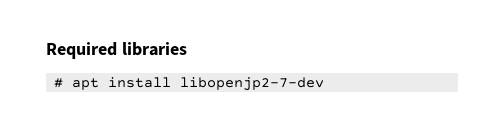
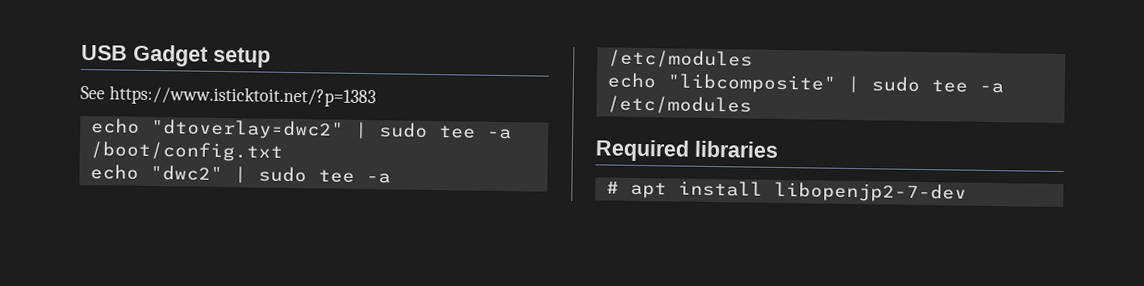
+ USB Gadget setup
+ See https://www.isticktoit.net/?p=1383
+ echo "dtoverlay=dwc2" | sudo tee -a /boot/config.txt
+ echo "dwc2" | sudo tee -a /etc/modules
+ echo "libcomposite" | sudo tee -a /etc/modules

